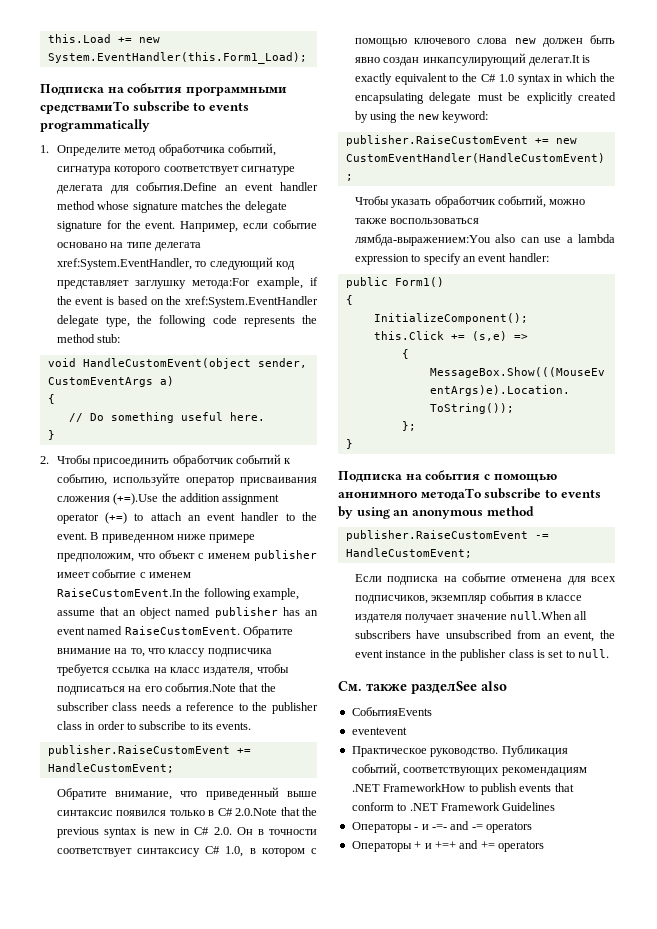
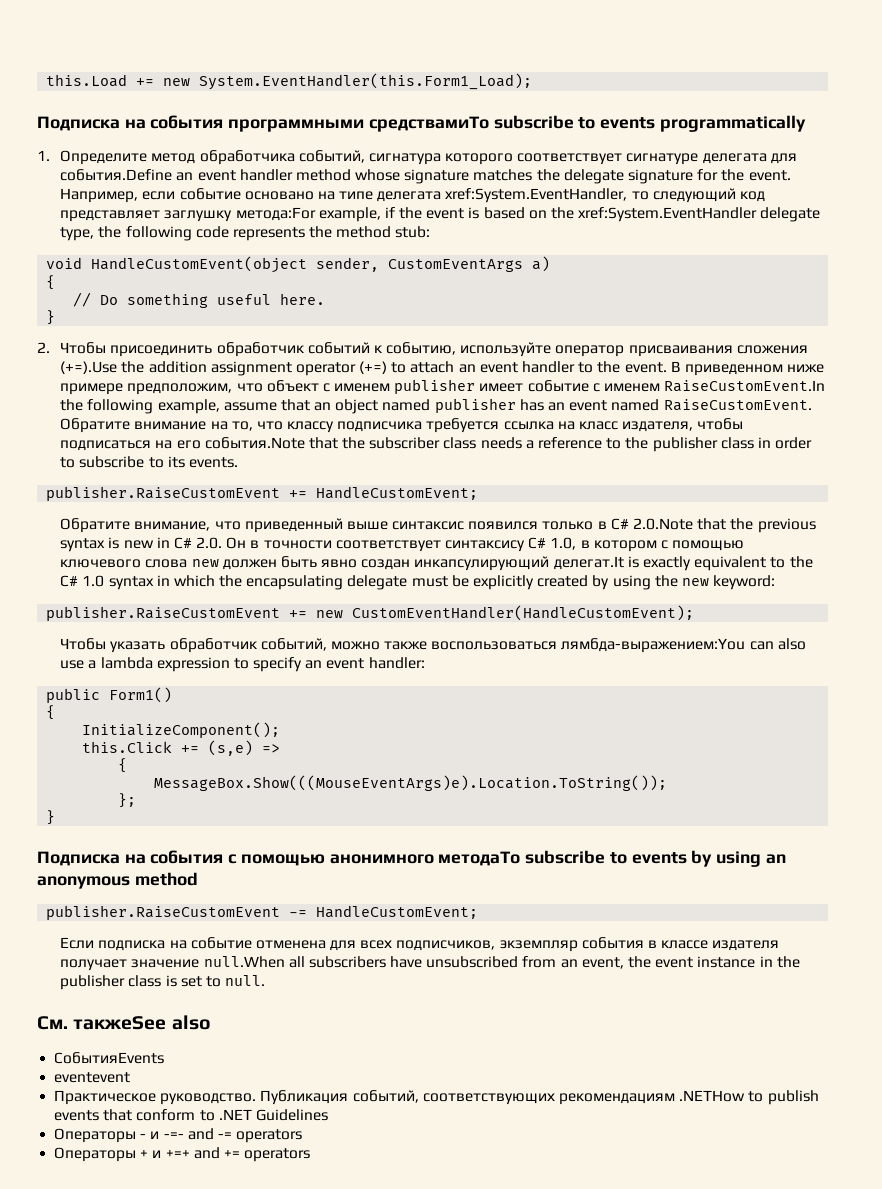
- Чтобы указать обработчик событий, можно также воспользоваться лямбда-выражением:You also can use a lambda expression to specify an event handler:
+ Чтобы указать обработчик событий, можно также воспользоваться лямбда-выражением:You can also use a lambda expression to specify an event handler:
- См. также разделSee also
+ См. такжеSee also
- Публикация событий, соответствующих рекомендациям .NET FrameworkHow to publish events that conform to .NET Framework Guidelines
+ Публикация событий, соответствующих рекомендациям .NETHow to publish events that conform to .NET Guidelines

